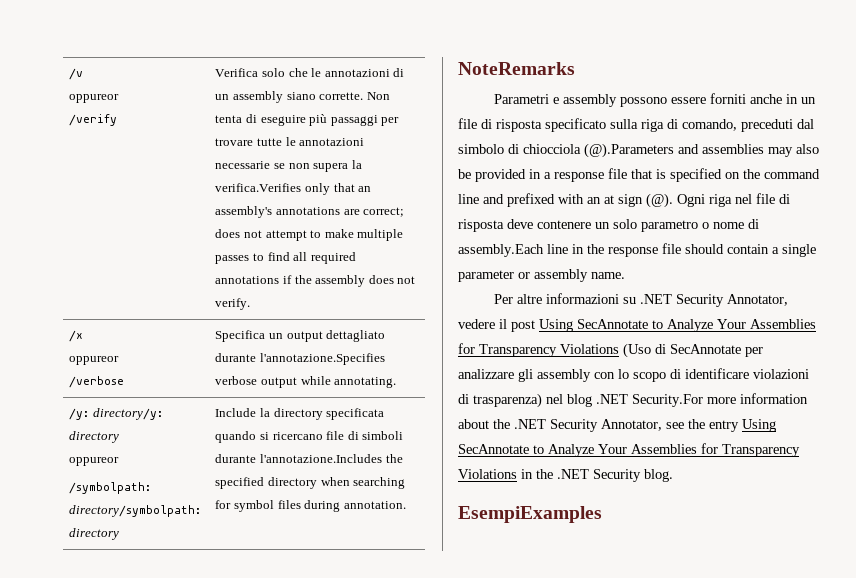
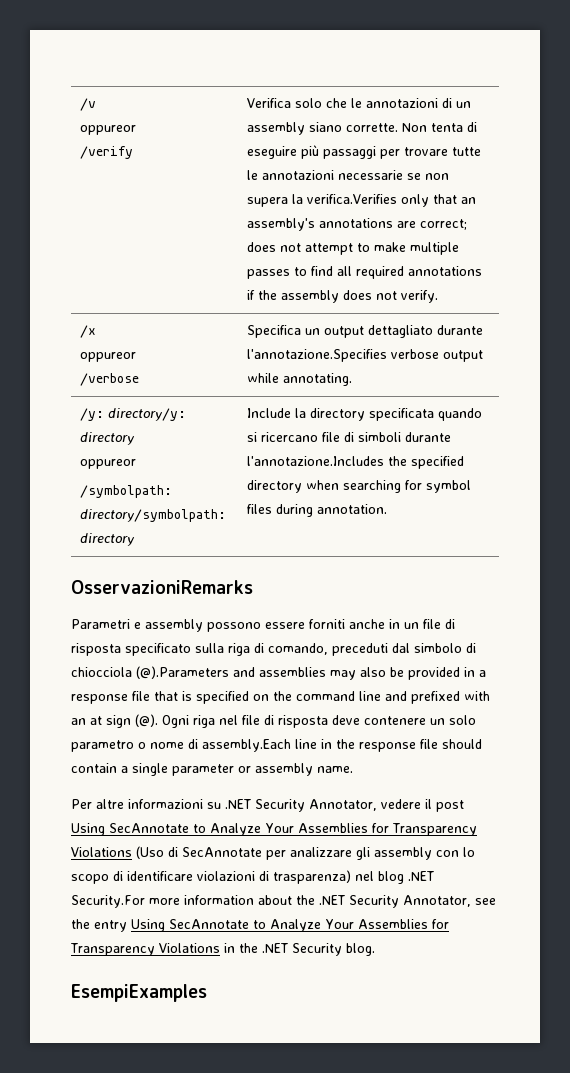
- NoteRemarks
+ OsservazioniRemarks

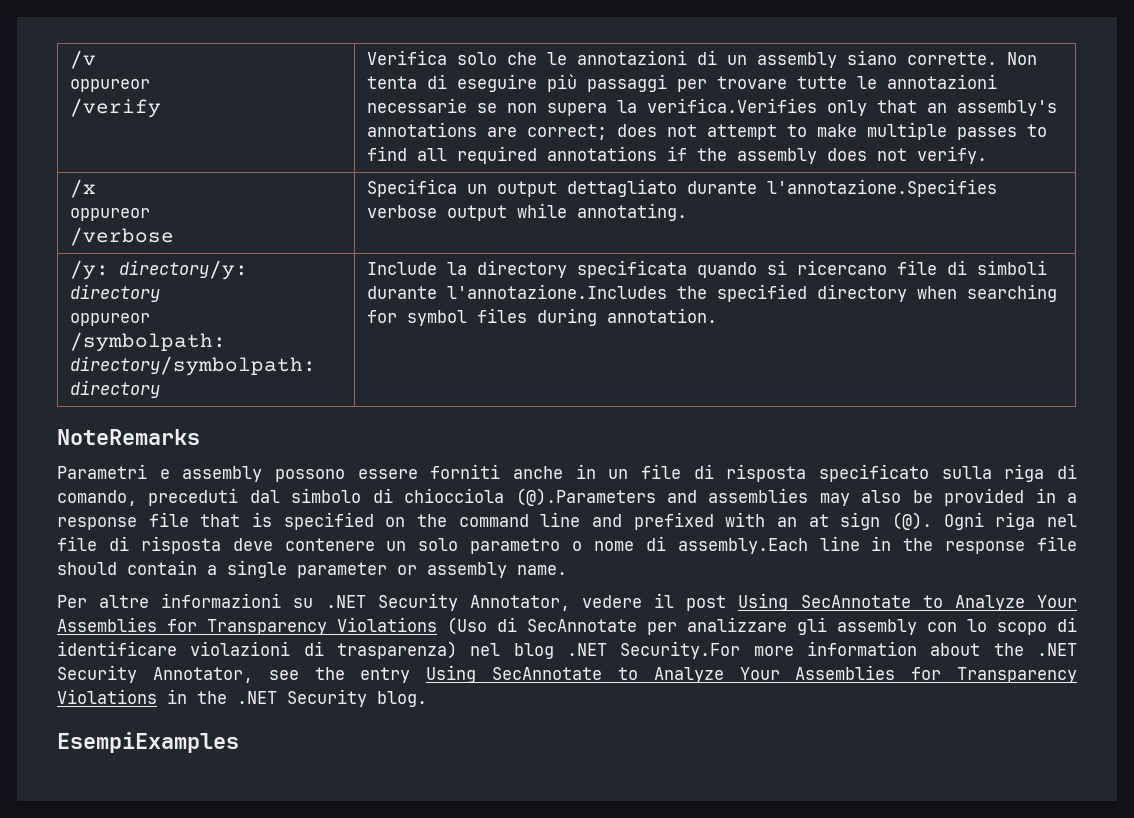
- OsservazioniRemarks
+ NoteRemarks

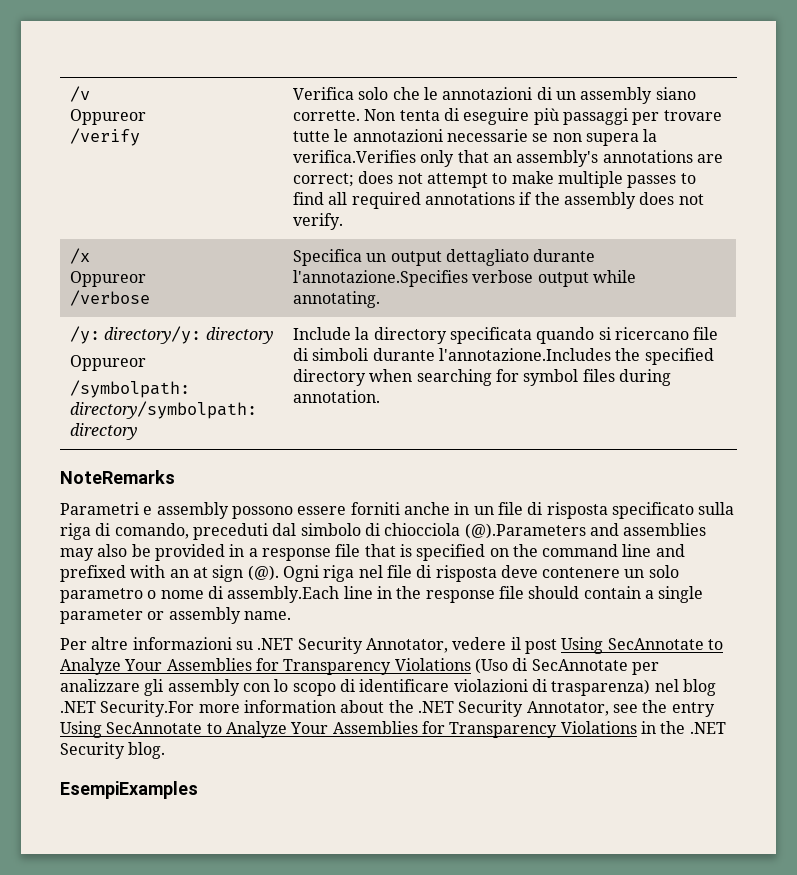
  /v
- oppureor
+ Oppureor
  /x
- oppureor
+ Oppureor
  /y: directory/y: directory
- oppureor
+ Oppureor

